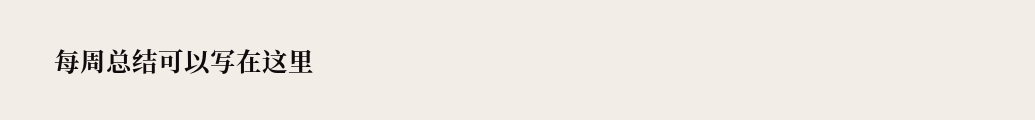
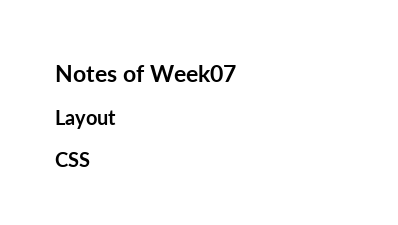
- 每周总结可以写在这里
+ Notes of Week07
+ Layout
+ CSS

